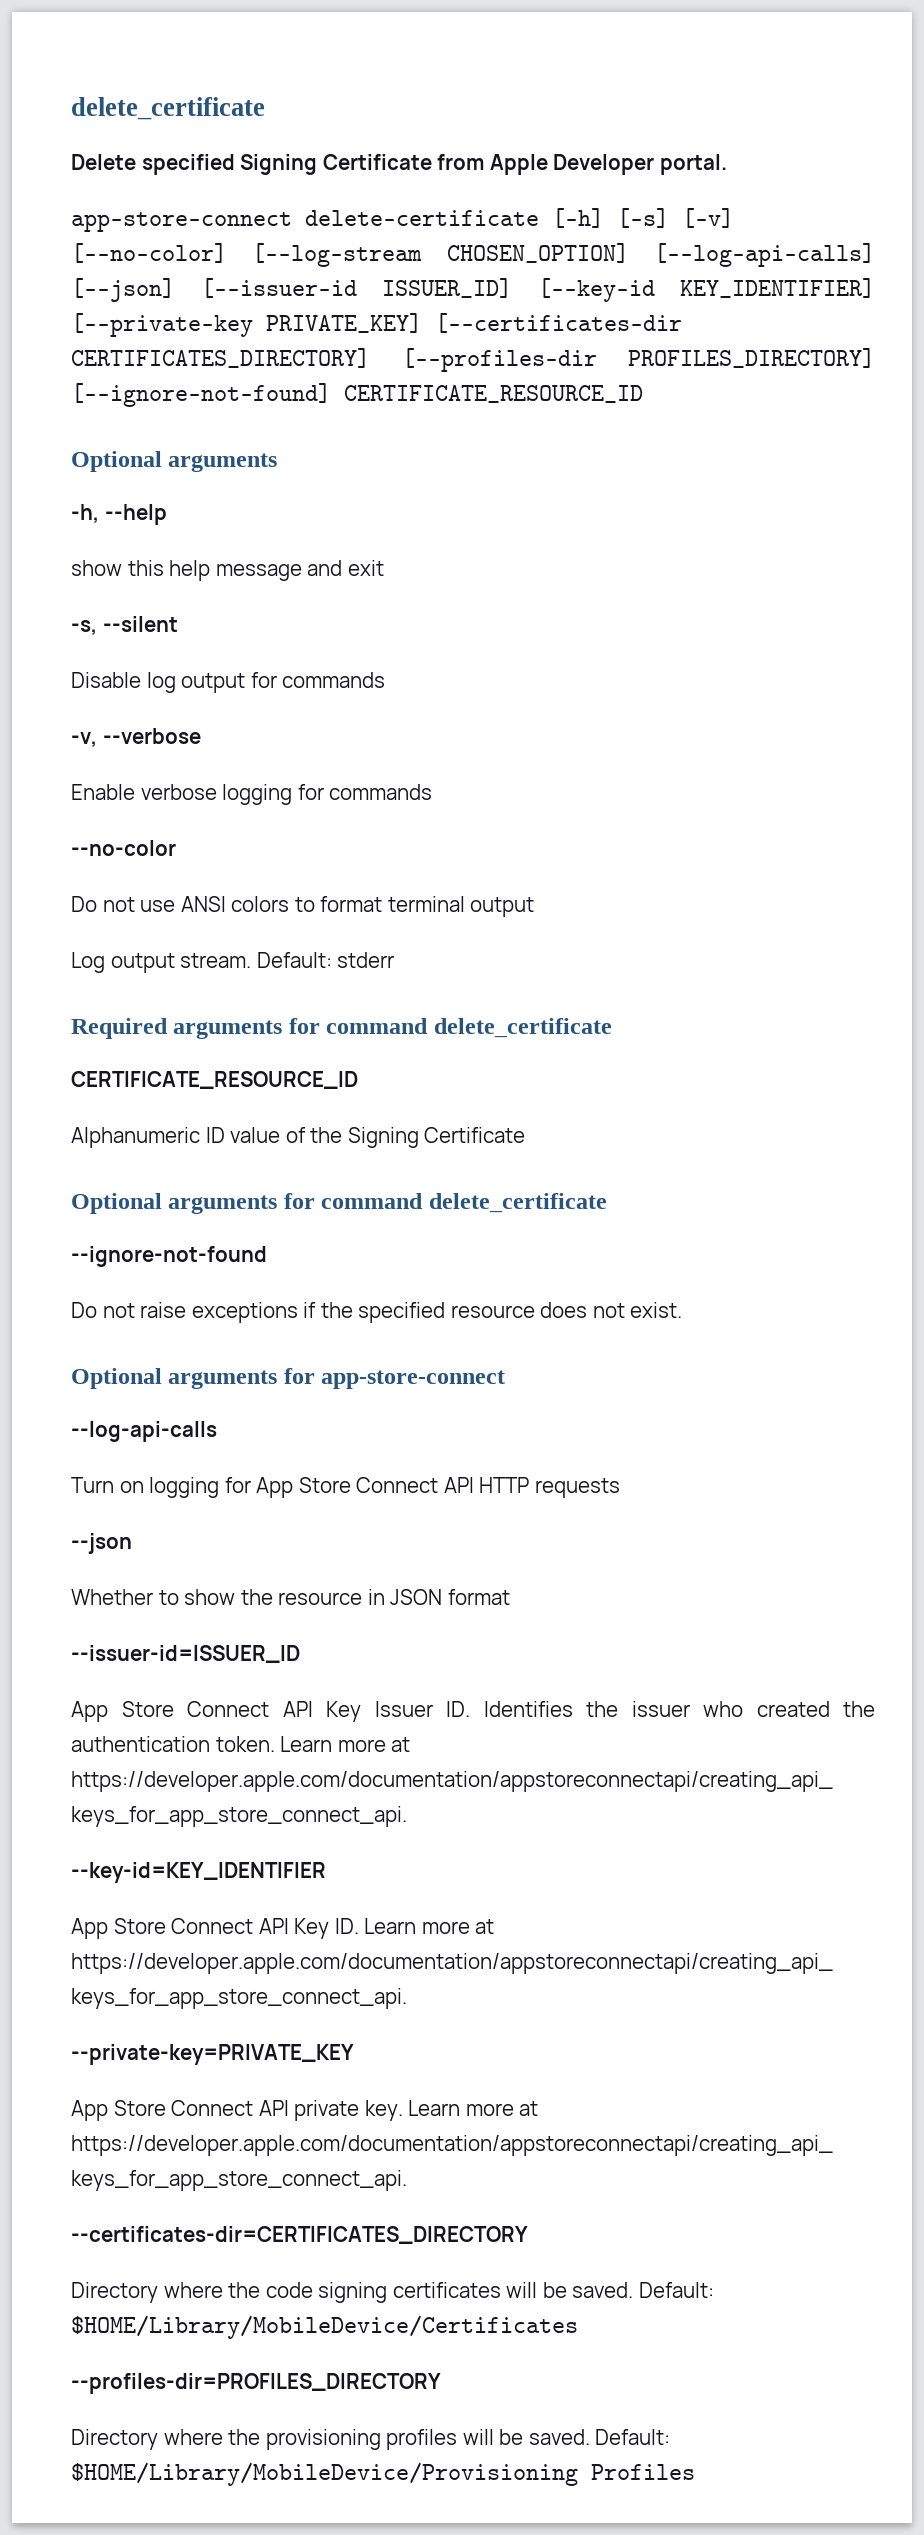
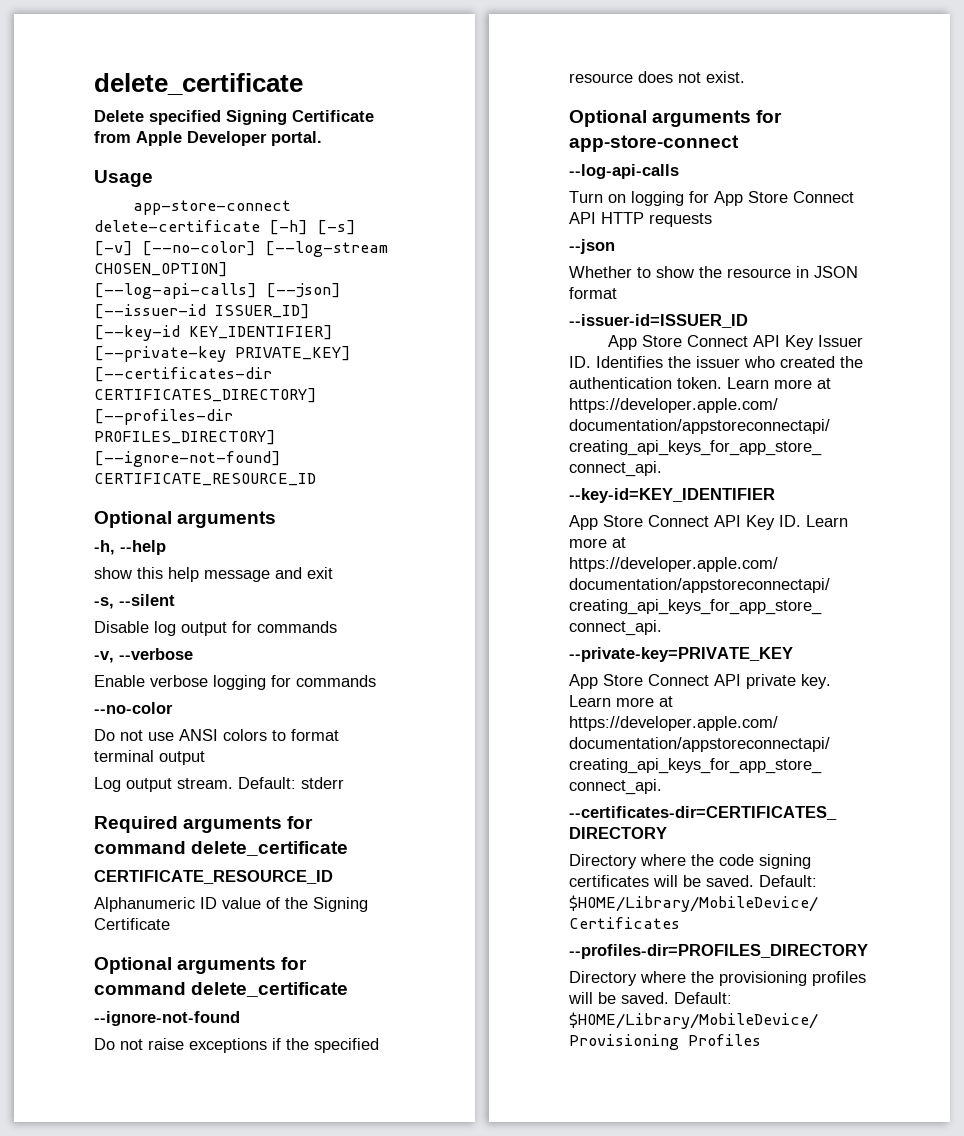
+ Usage

